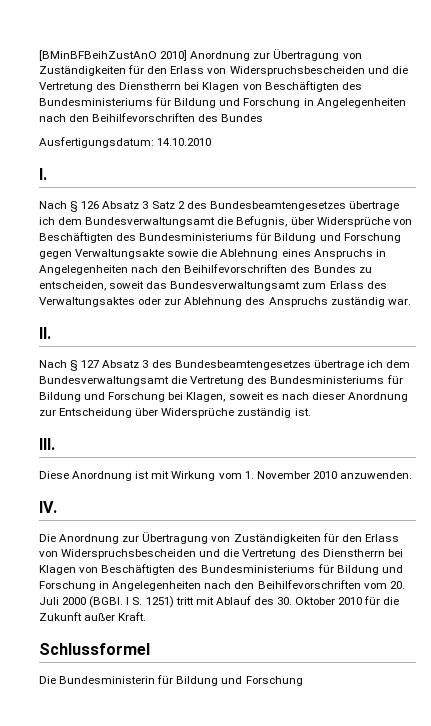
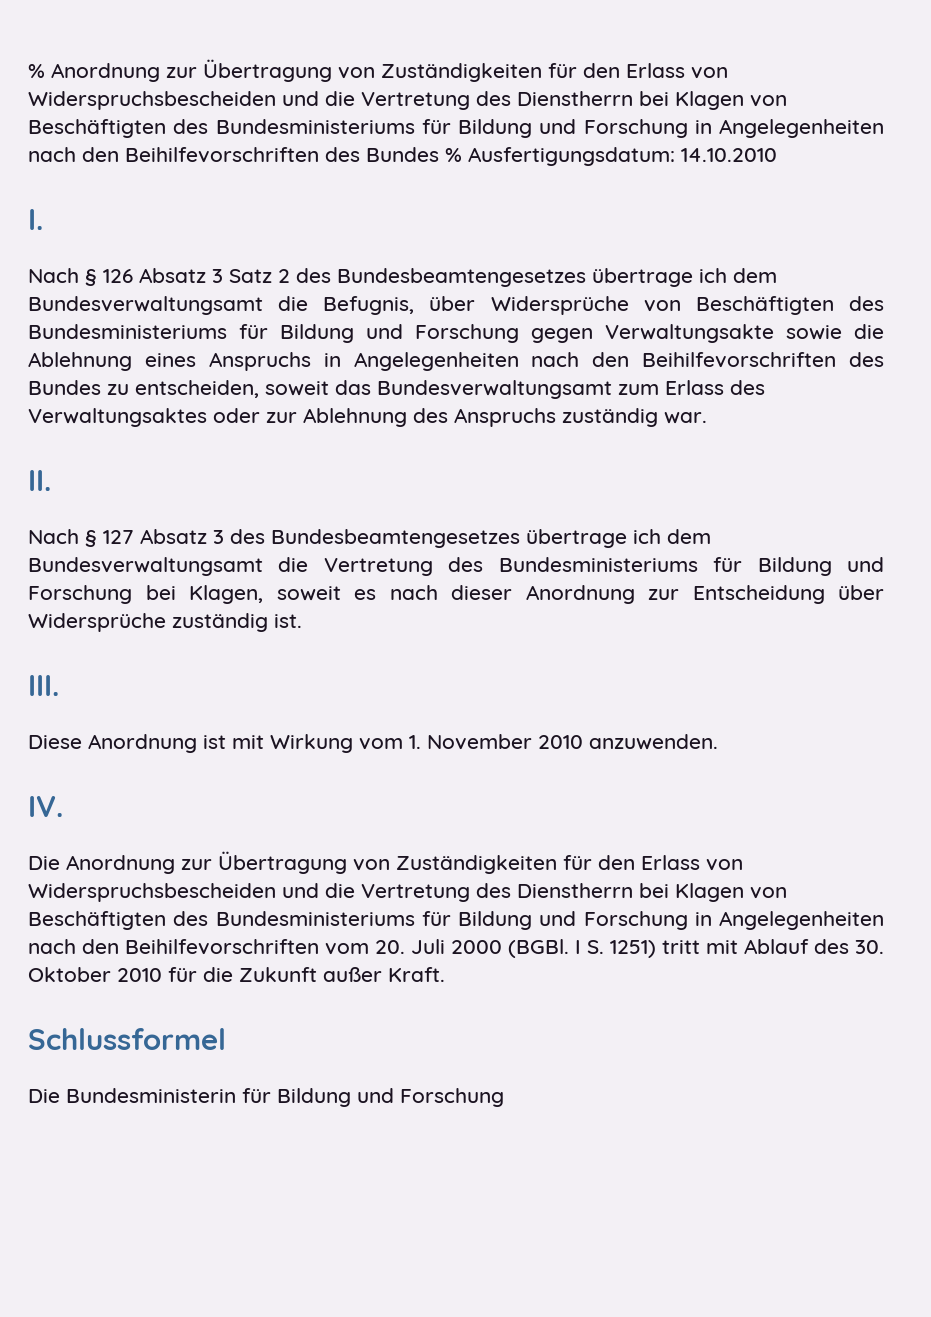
- [BMinBFBeihZustAnO 2010] Anordnung zur Übertragung von Zuständigkeiten für den Erlass von Widerspruchsbescheiden und die Vertretung des Dienstherrn bei Klagen von Beschäftigten des Bundesministeriums für Bildung und Forschung in Angelegenheiten nach den Beihilfevorschriften des Bundes
- Ausfertigungsdatum: 14.10.2010
+ % Anordnung zur Übertragung von Zuständigkeiten für den Erlass von Widerspruchsbescheiden und die Vertretung des Dienstherrn bei Klagen von Beschäftigten des Bundesministeriums für Bildung und Forschung in Angelegenheiten nach den Beihilfevorschriften des Bundes % Ausfertigungsdatum: 14.10.2010

